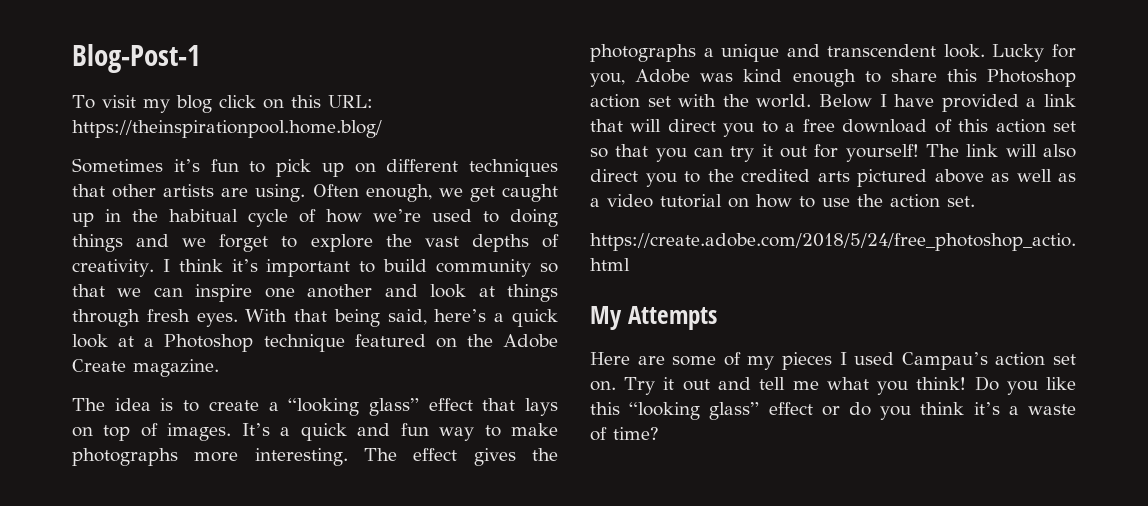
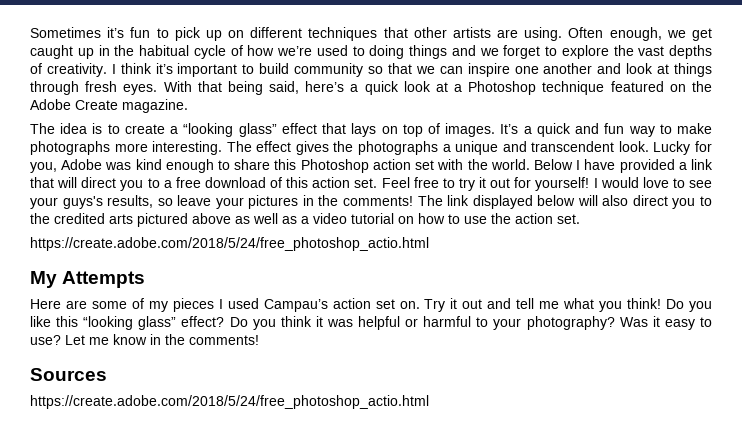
- Blog-Post-1
- To visit my blog click on this URL: https://theinspirationpool.home.blog/
- Below I have provided a link that will direct you to a free download of this action set so that you can try it out for yourself!
+ Below I have provided a link that will direct you to a free download of this action set. Feel free to try it out for yourself!
- The link will also direct you to the credited arts pictured above as well as a video tutorial on how to use the action set.
+ I would love to see your guys's results, so leave your pictures in the comments! The link displayed below will also direct you to the credited arts pictured above as well as a video tutorial on how to use the action set.
- Do you like this “looking glass” effect or do you think it’s a waste of time?
+ Do you like this “looking glass” effect? Do you think it was helpful or harmful to your photography? Was it easy to use? Let me know in the comments!
+ Sources
+ https://create.adobe.com/2018/5/24/free_photoshop_actio.html

